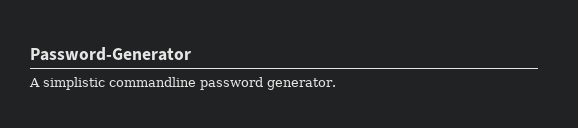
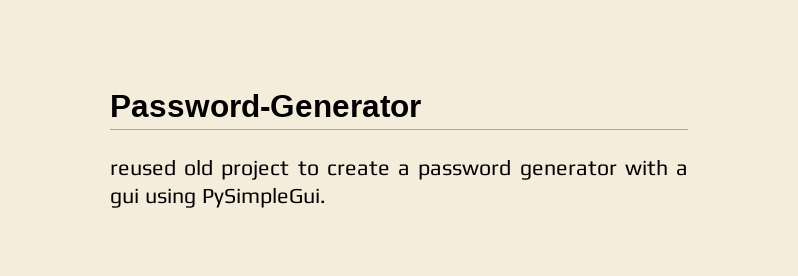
- A simplistic commandline password generator.
+ reused old project to create a password generator with a gui using PySimpleGui.

